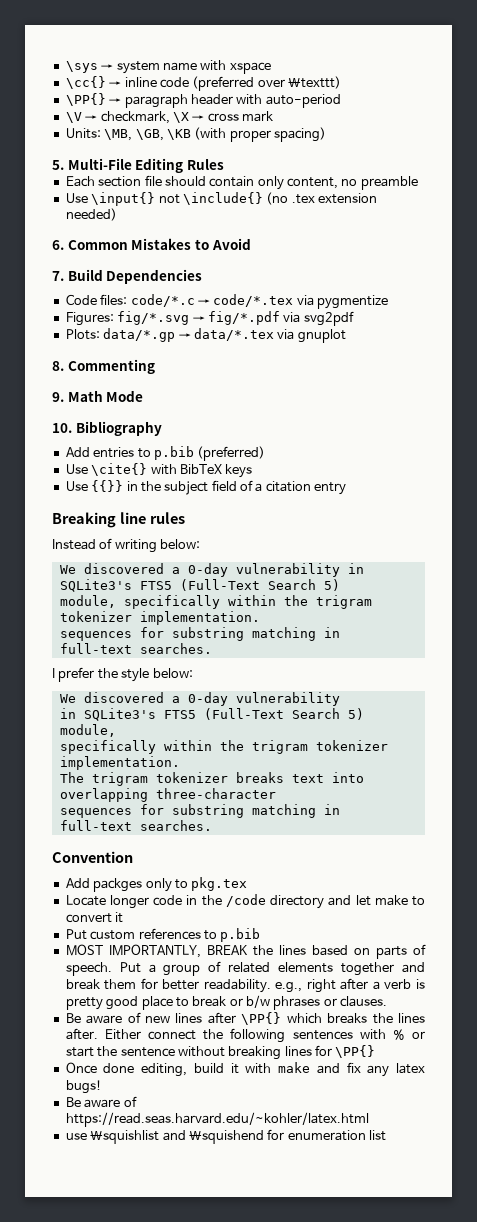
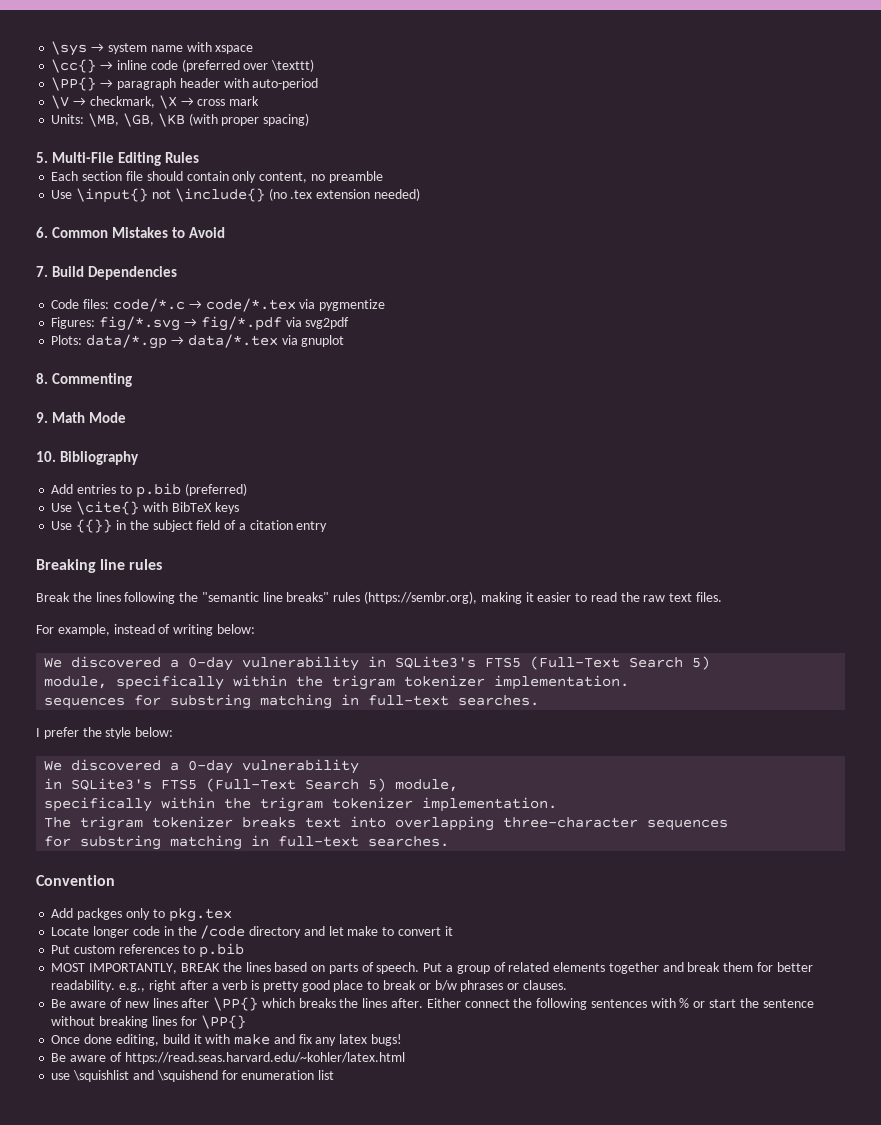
- Instead of writing below:
+ Break the lines following the "semantic line breaks" rules (https://sembr.org), making it easier to read the raw text files.
+ For example, instead of writing below:
- The trigram tokenizer breaks text into overlapping three-character
- sequences for substring matching in full-text searches.
+ The trigram tokenizer breaks text into overlapping three-character sequences
+ for substring matching in full-text searches.

